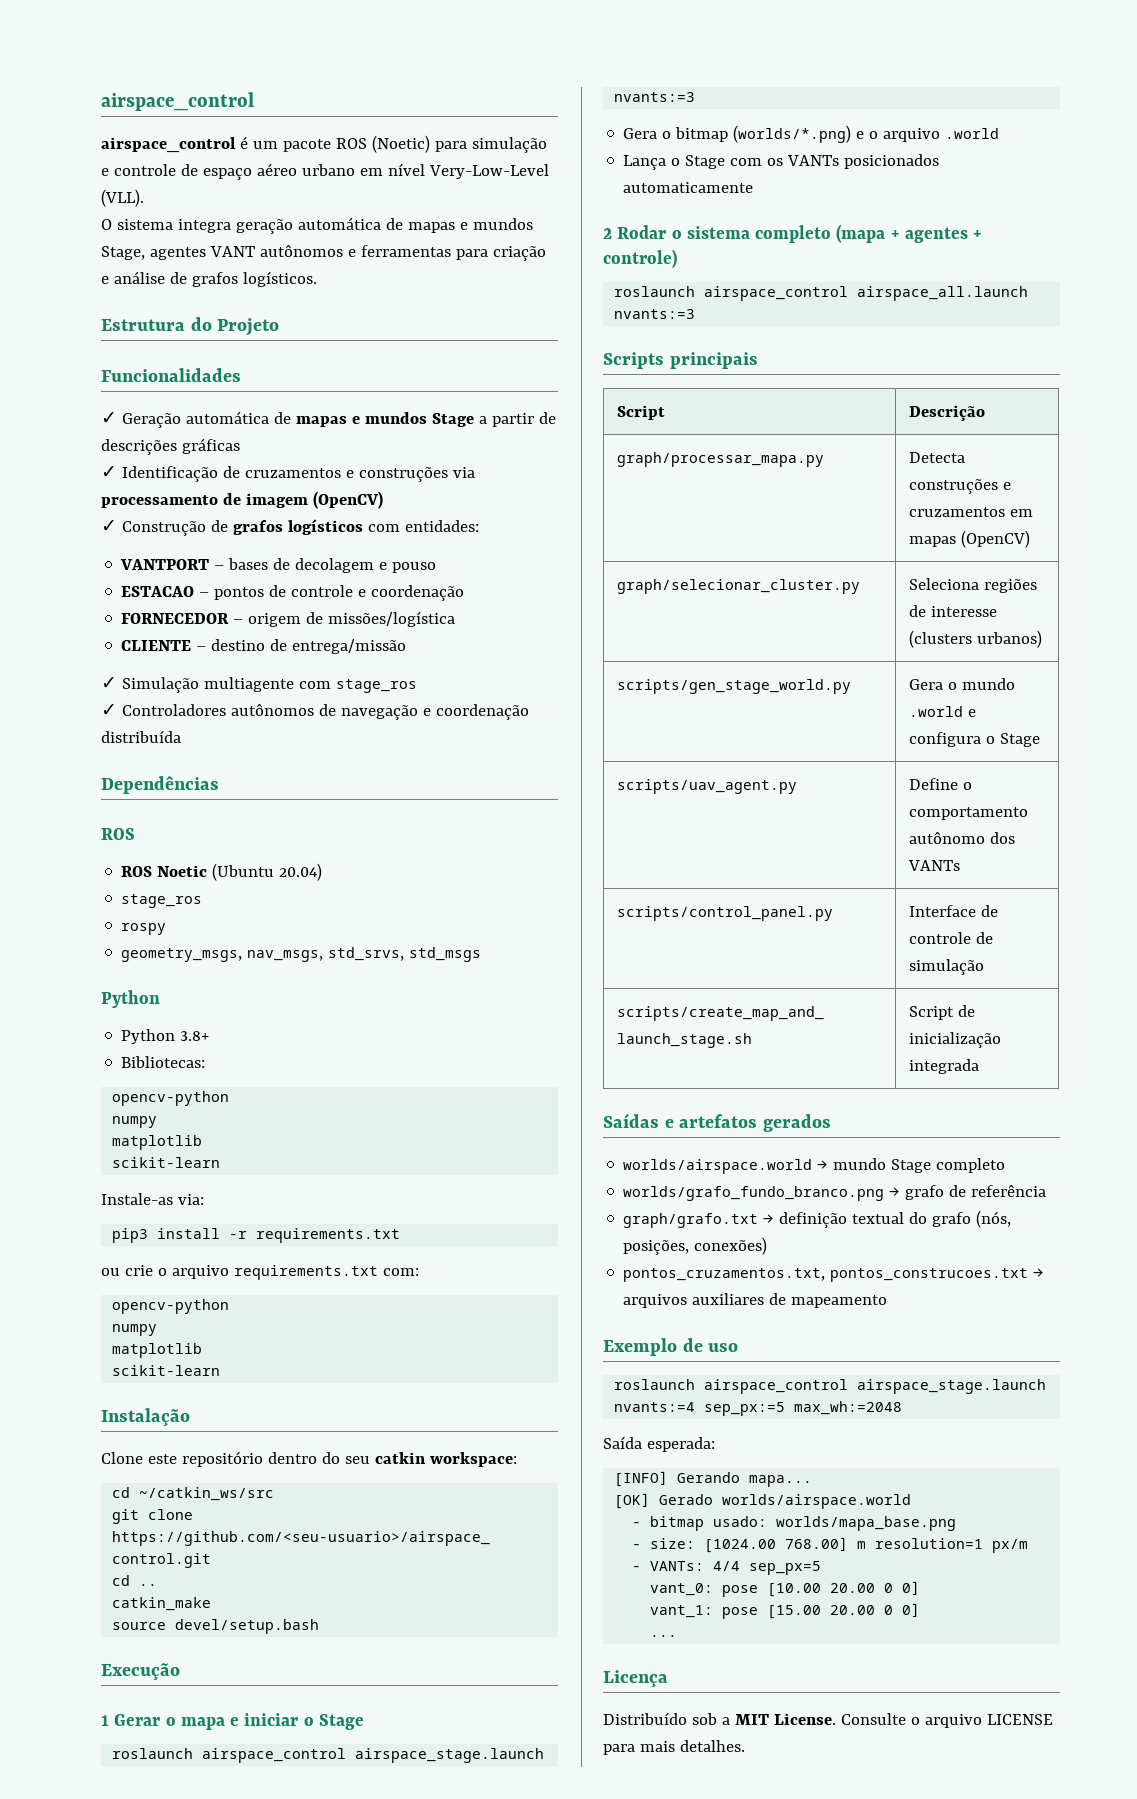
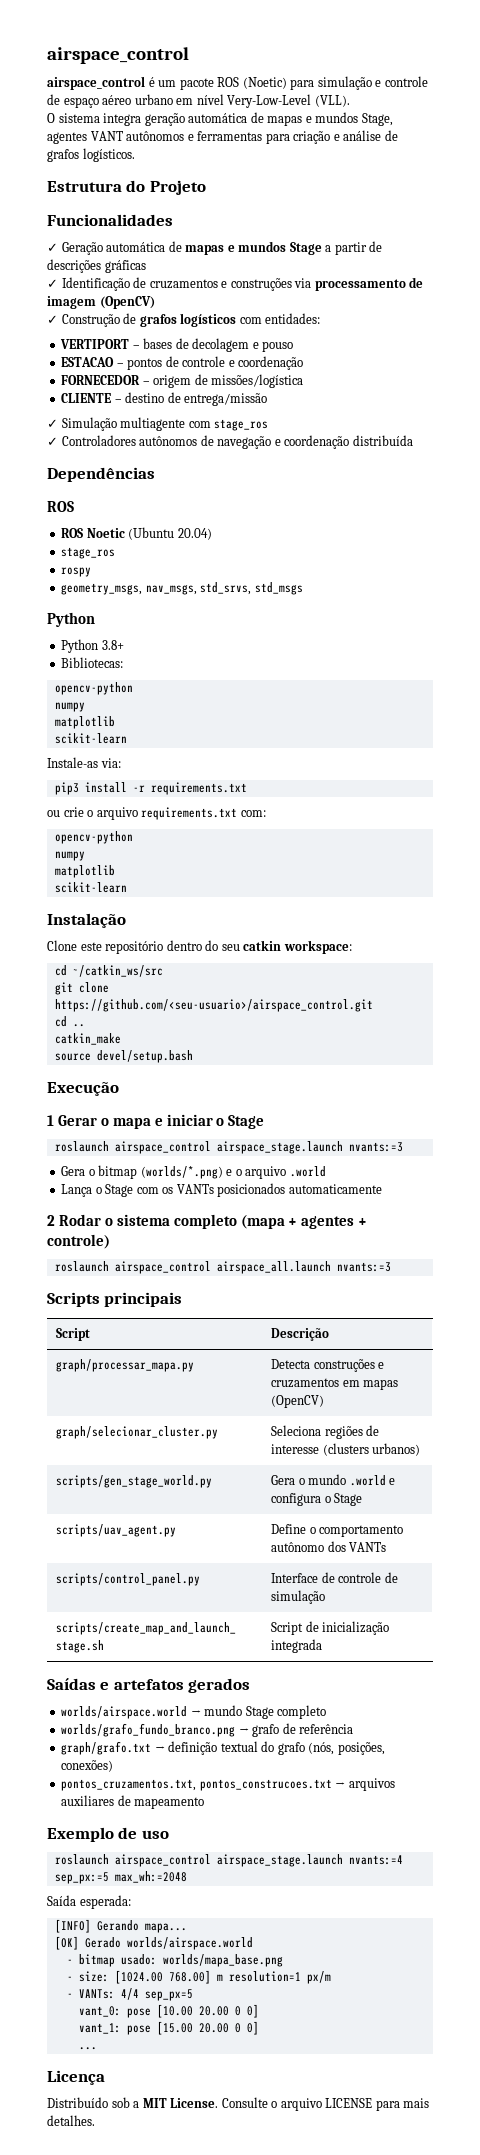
- VANTPORT – bases de decolagem e pouso
+ VERTIPORT – bases de decolagem e pouso

